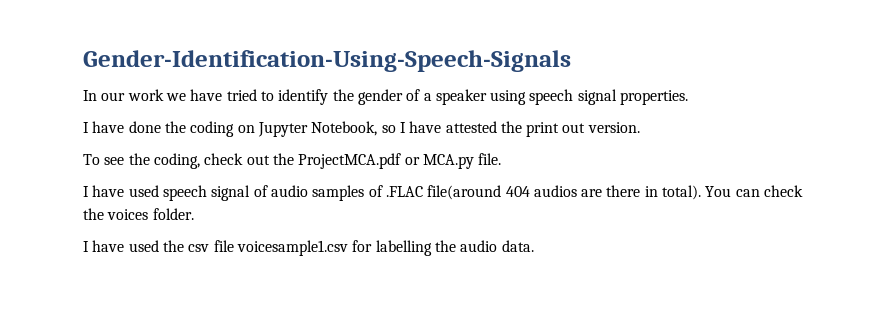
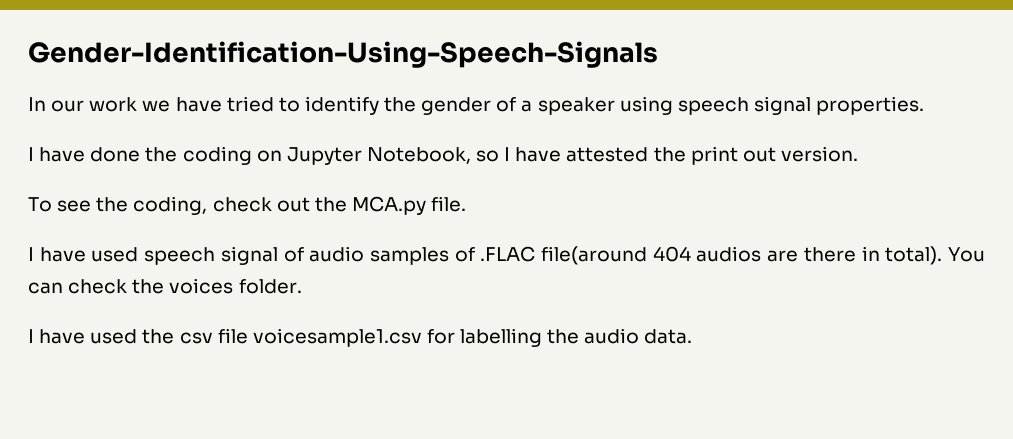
- To see the coding, check out the ProjectMCA.pdf or MCA.py file.
+ To see the coding, check out the MCA.py file.

